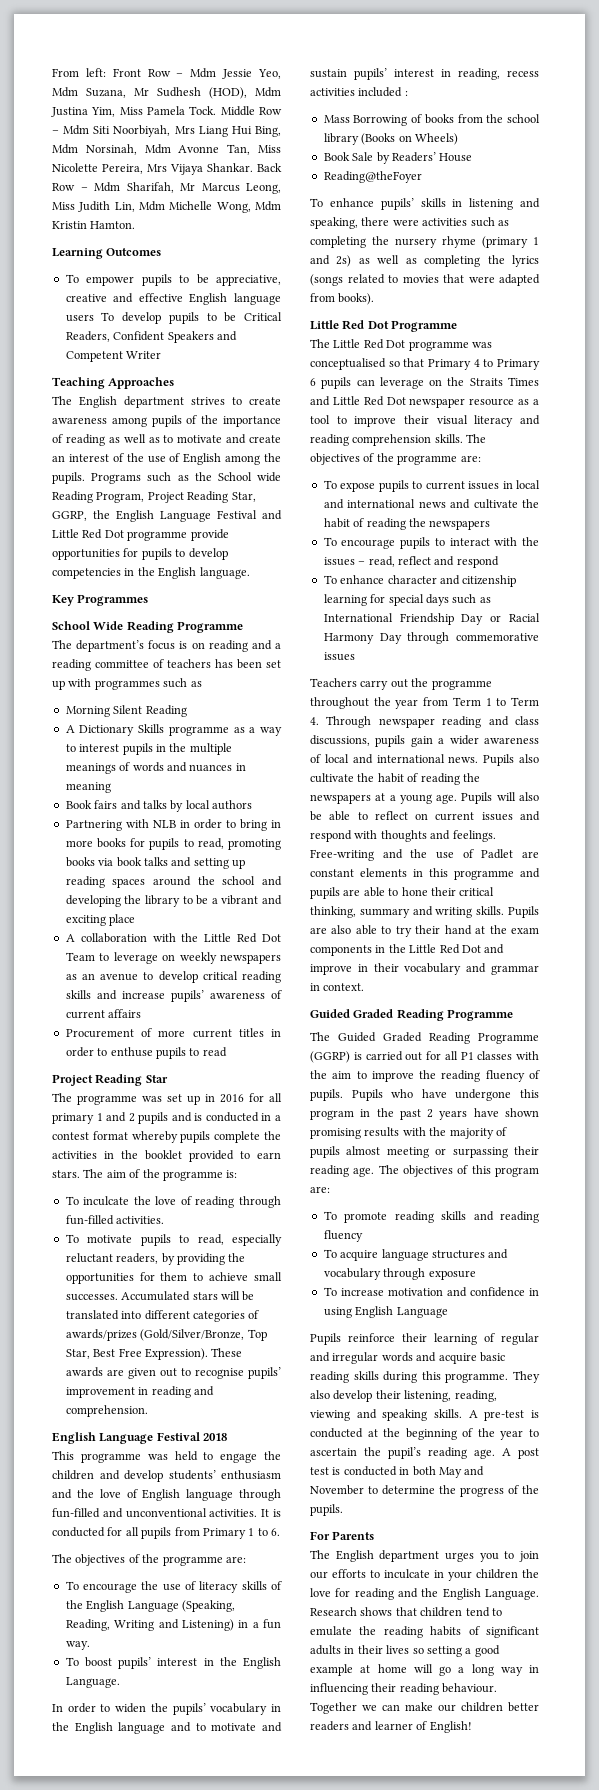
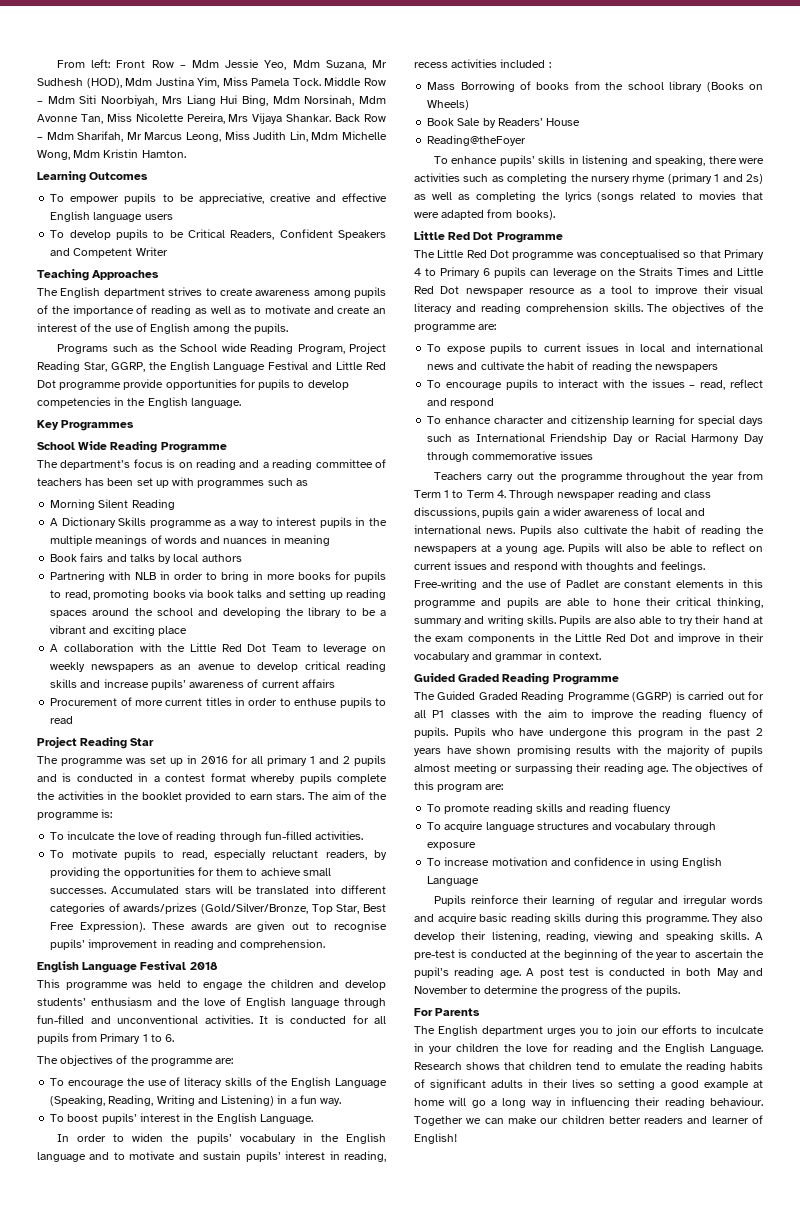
- To empower pupils to be appreciative, creative and effective English language users To develop pupils to be Critical Readers, Confident Speakers and Competent Writer
+ To empower pupils to be appreciative, creative and effective English language users
+ To develop pupils to be Critical Readers, Confident Speakers and Competent Writer
- The English department strives to create awareness among pupils of the importance of reading as well as to motivate and create an interest of the use of English among the pupils. Programs such as the School wide Reading Program, Project Reading Star, GGRP, the English Language Festival and Little Red Dot programme provide opportunities for pupils to develop competencies in the English language.
+ The English department strives to create awareness among pupils of the importance of reading as well as to motivate and create an interest of the use of English among the pupils.
+ Programs such as the School wide Reading Program, Project Reading Star, GGRP, the English Language Festival and Little Red Dot programme provide opportunities for pupils to develop competencies in the English language.

